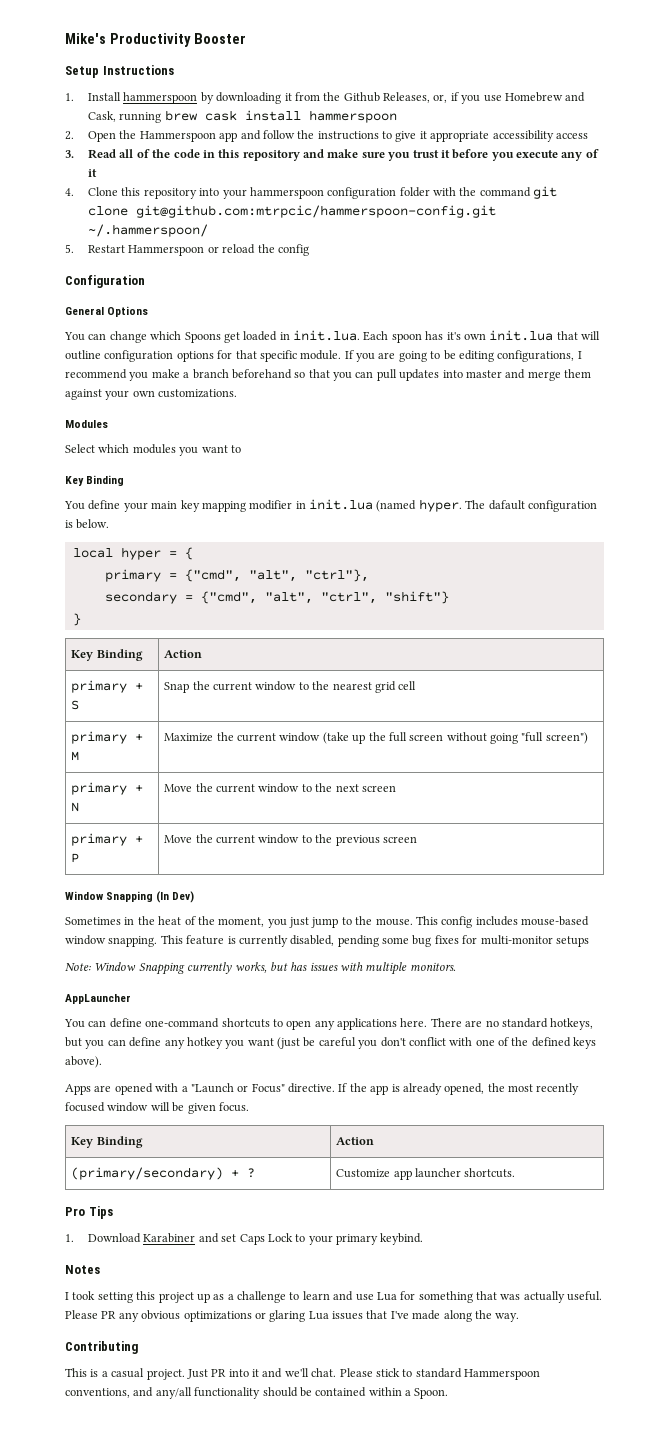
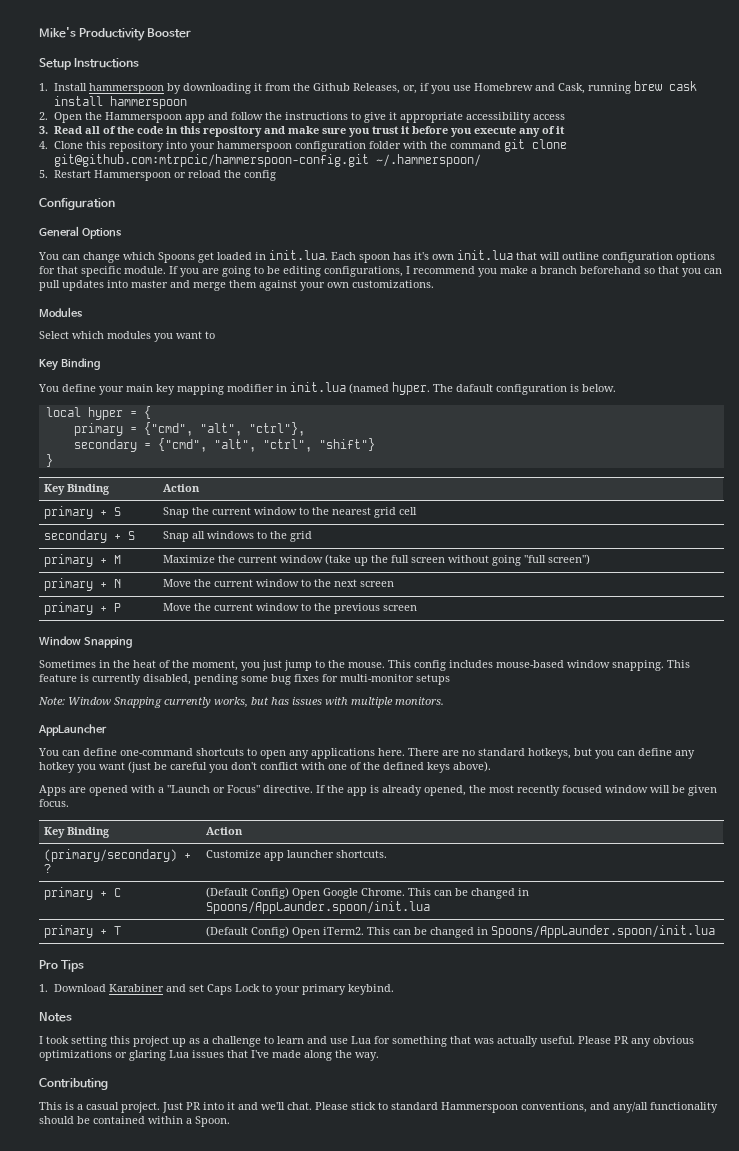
+ secondary + S | Snap all windows to the grid
  primary + P | Move the current window to the previous screen
- Window Snapping (In Dev)
+ Window Snapping
+ primary + C | (Default Config) Open Google Chrome. This can be changed in Spoons/AppLaunder.spoon/init.lua
+ primary + T | (Default Config) Open iTerm2. This can be changed in Spoons/AppLaunder.spoon/init.lua

